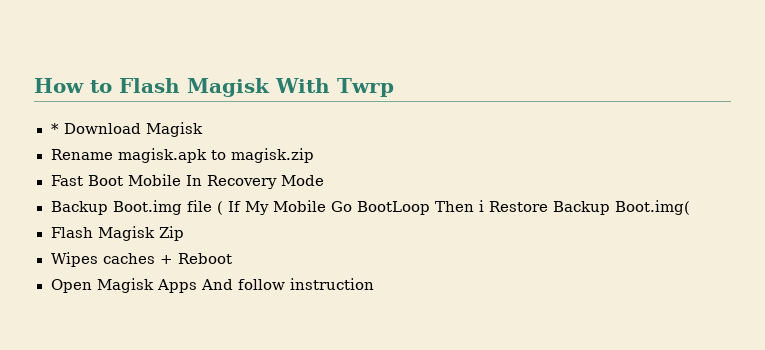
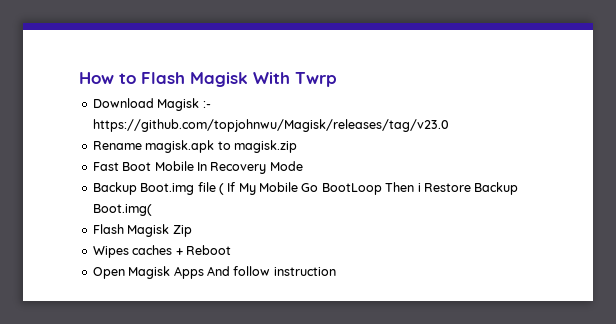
- * Download Magisk
+ Download Magisk :- https://github.com/topjohnwu/Magisk/releases/tag/v23.0

